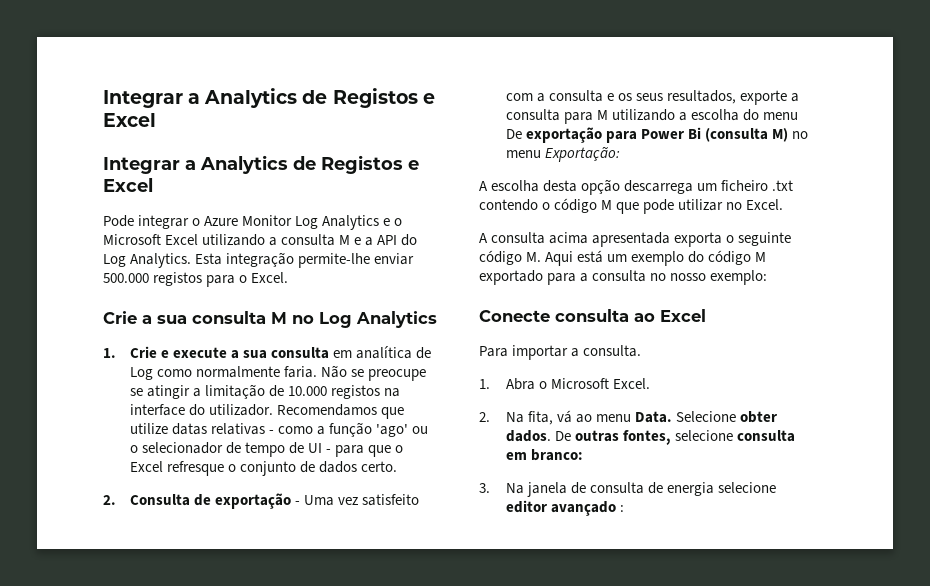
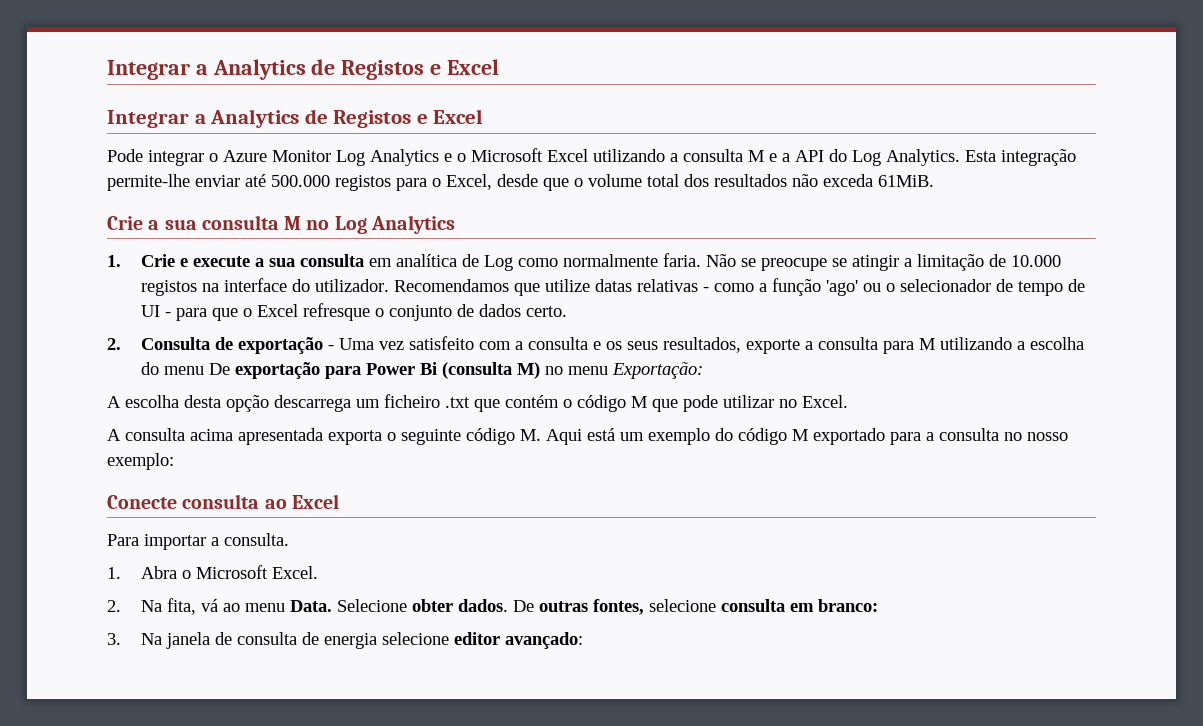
- Esta integração permite-lhe enviar 500.000 registos para o Excel.
+ Esta integração permite-lhe enviar até 500.000 registos para o Excel, desde que o volume total dos resultados não exceda 61MiB.
- A escolha desta opção descarrega um ficheiro .txt contendo o código M que pode utilizar no Excel.
+ A escolha desta opção descarrega um ficheiro .txt que contém o código M que pode utilizar no Excel.
- 3. Na janela de consulta de energia selecione editor avançado :
+ 3. Na janela de consulta de energia selecione editor avançado:

